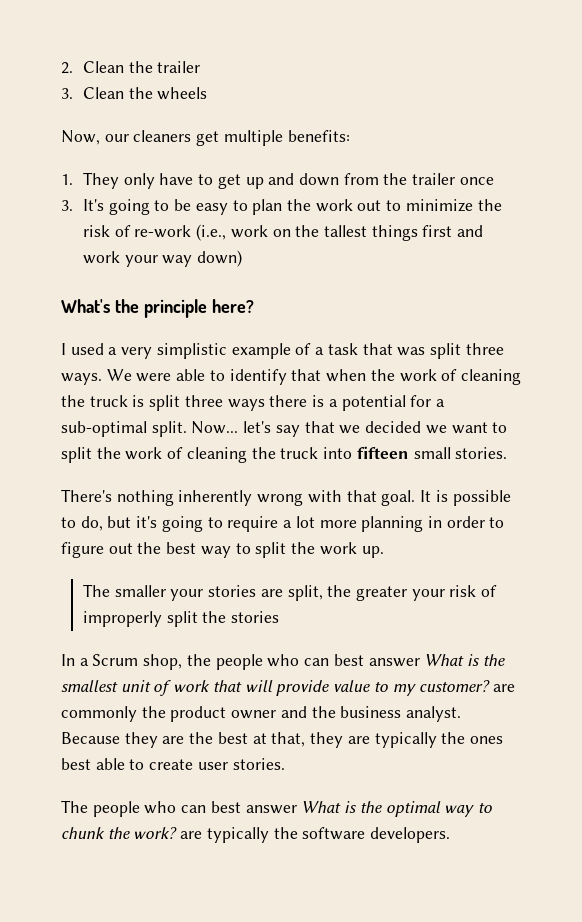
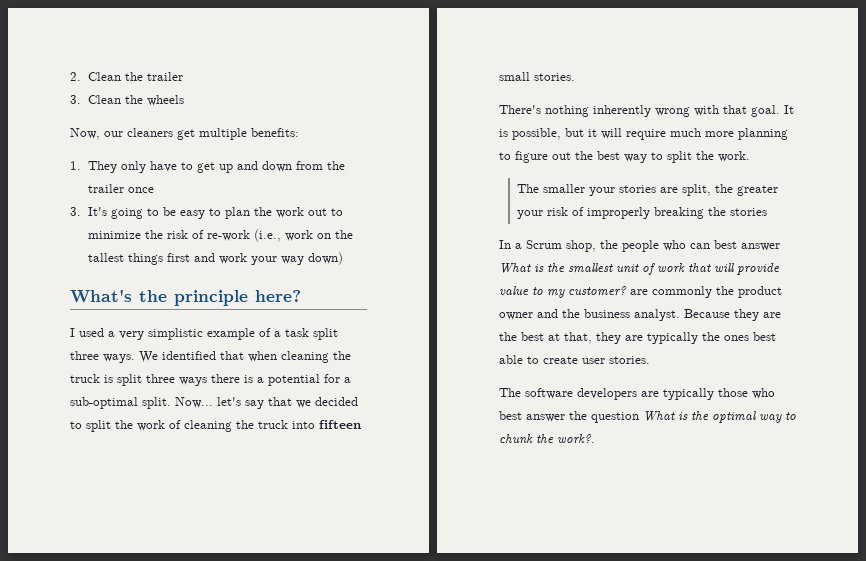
- I used a very simplistic example of a task that was split three ways.
+ I used a very simplistic example of a task split three ways.
- We were able to identify that when the work of cleaning the truck is split three ways there is a potential for a sub-optimal split.
+ We identified that when cleaning the truck is split three ways there is a potential for a sub-optimal split.
- Now... let's say that we decided we want to split the work of cleaning the truck into fifteen small stories.
+ Now... let's say that we decided to split the work of cleaning the truck into fifteen small stories.
- It is possible to do, but it's going to require a lot more planning in order to figure out the best way to split the work up.
+ It is possible, but it will require much more planning to figure out the best way to split the work.
- The smaller your stories are split, the greater your risk of improperly split the stories
+ The smaller your stories are split, the greater your risk of improperly breaking the stories
- The people who can best answer What is the optimal way to chunk the work? are typically the software developers.
+ The software developers are typically those who best answer the question What is the optimal way to chunk the work?.

